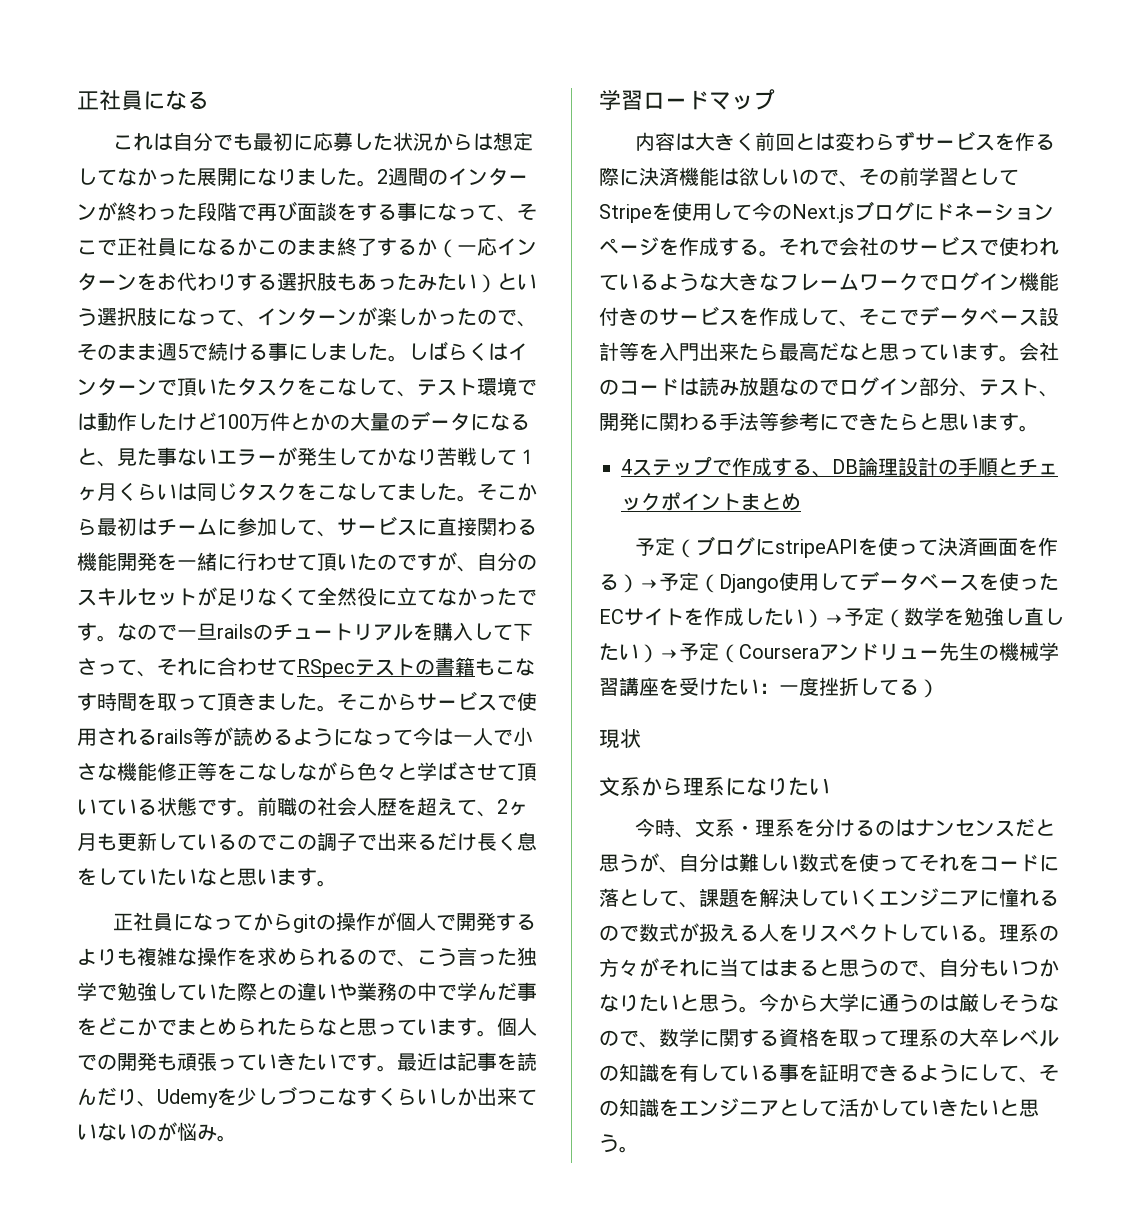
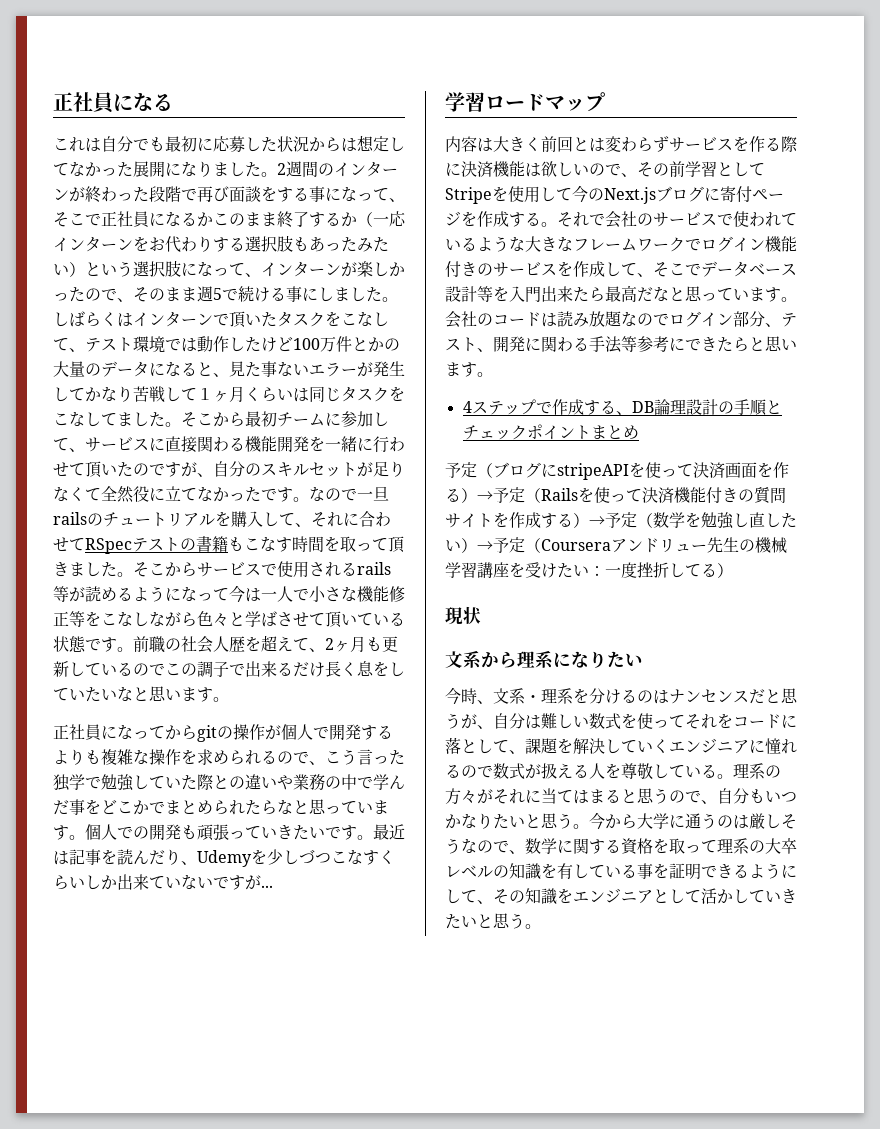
- そこから最初はチームに参加して、サービスに直接関わる機能開発を一緒に行わせて頂いたのですが、自分のスキルセットが足りなくて全然役に立てなかったです。
+ そこから最初チームに参加して、サービスに直接関わる機能開発を一緒に行わせて頂いたのですが、自分のスキルセットが足りなくて全然役に立てなかったです。
- なので一旦railsのチュートリアルを購入して下さって、それに合わせてRSpecテストの書籍もこなす時間を取って頂きました。
+ なので一旦railsのチュートリアルを購入して、それに合わせてRSpecテストの書籍もこなす時間を取って頂きました。
- 最近は記事を読んだり、Udemyを少しづつこなすくらいしか出来ていないのが悩み。
+ 最近は記事を読んだり、Udemyを少しづつこなすくらいしか出来ていないですが...
- 内容は大きく前回とは変わらずサービスを作る際に決済機能は欲しいので、その前学習としてStripeを使用して今のNext.jsブログにドネーションページを作成する。
+ 内容は大きく前回とは変わらずサービスを作る際に決済機能は欲しいので、その前学習としてStripeを使用して今のNext.jsブログに寄付ページを作成する。
- 予定（ブログにstripeAPIを使って決済画面を作る）→予定（Django使用してデータベースを使ったECサイトを作成したい）→予定（数学を勉強し直したい）→予定（Courseraアンドリュー先生の機械学習講座を受けたい：一度挫折してる）
+ 予定（ブログにstripeAPIを使って決済画面を作る）→予定（Railsを使って決済機能付きの質問サイトを作成する）→予定（数学を勉強し直したい）→予定（Courseraアンドリュー先生の機械学習講座を受けたい：一度挫折してる）
- 今時、文系・理系を分けるのはナンセンスだと思うが、自分は難しい数式を使ってそれをコードに落として、課題を解決していくエンジニアに憧れるので数式が扱える人をリスペクトしている。
+ 今時、文系・理系を分けるのはナンセンスだと思うが、自分は難しい数式を使ってそれをコードに落として、課題を解決していくエンジニアに憧れるので数式が扱える人を尊敬している。

